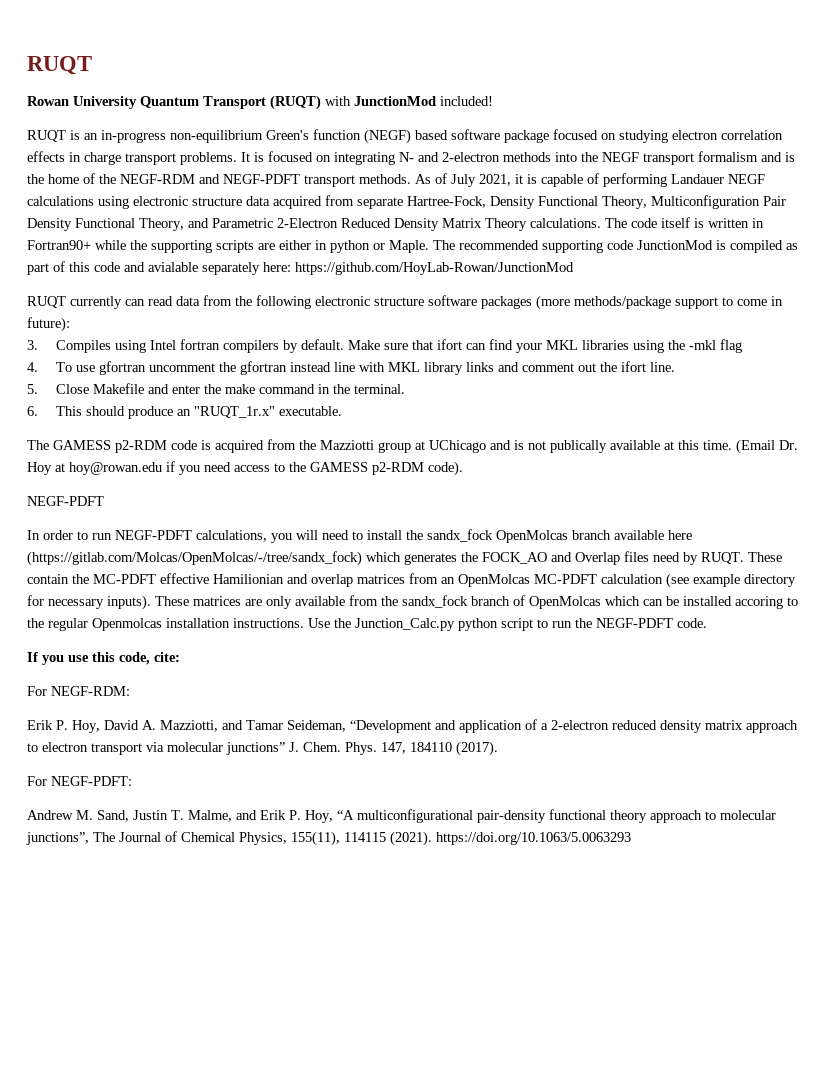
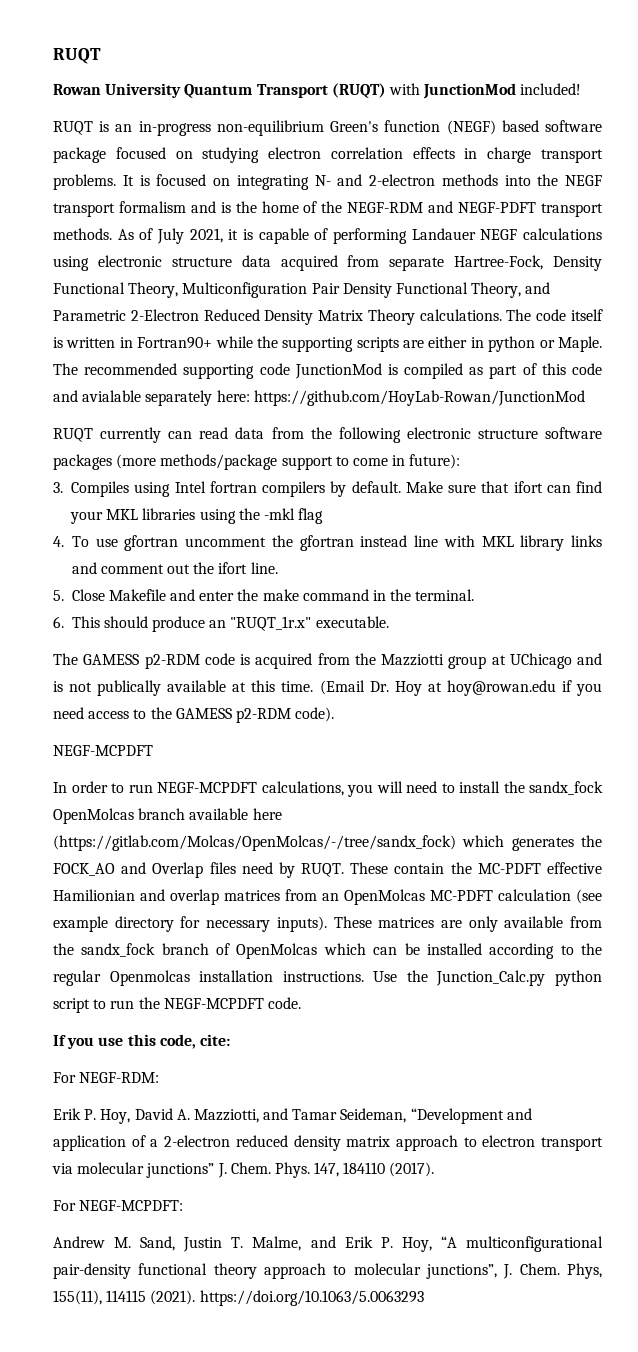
  (Email Dr. Hoy at hoy@rowan.edu if you need access to the GAMESS p2-RDM code).
- NEGF-PDFT
+ NEGF-MCPDFT
- In order to run NEGF-PDFT calculations, you will need to install the sandx_fock OpenMolcas branch available here (https://gitlab.com/Molcas/OpenMolcas/-/tree/sandx_fock) which generates the FOCK_AO and Overlap files need by RUQT.
+ In order to run NEGF-MCPDFT calculations, you will need to install the sandx_fock OpenMolcas branch available here (https://gitlab.com/Molcas/OpenMolcas/-/tree/sandx_fock) which generates the FOCK_AO and Overlap files need by RUQT.
- These matrices are only available from the sandx_fock branch of OpenMolcas which can be installed accoring to the regular Openmolcas installation instructions.
+ These matrices are only available from the sandx_fock branch of OpenMolcas which can be installed according to the regular Openmolcas installation instructions.
- Use the Junction_Calc.py python script to run the NEGF-PDFT code.
+ Use the Junction_Calc.py python script to run the NEGF-MCPDFT code.
- For NEGF-PDFT:
+ For NEGF-MCPDFT:
- Andrew M. Sand, Justin T. Malme, and Erik P. Hoy, “A multiconfigurational pair-density functional theory approach to molecular junctions”, The Journal of Chemical Physics, 155(11), 114115 (2021). https://doi.org/10.1063/5.0063293
+ Andrew M. Sand, Justin T. Malme, and Erik P. Hoy, “A multiconfigurational pair-density functional theory approach to molecular junctions”, J. Chem. Phys, 155(11), 114115 (2021). https://doi.org/10.1063/5.0063293

